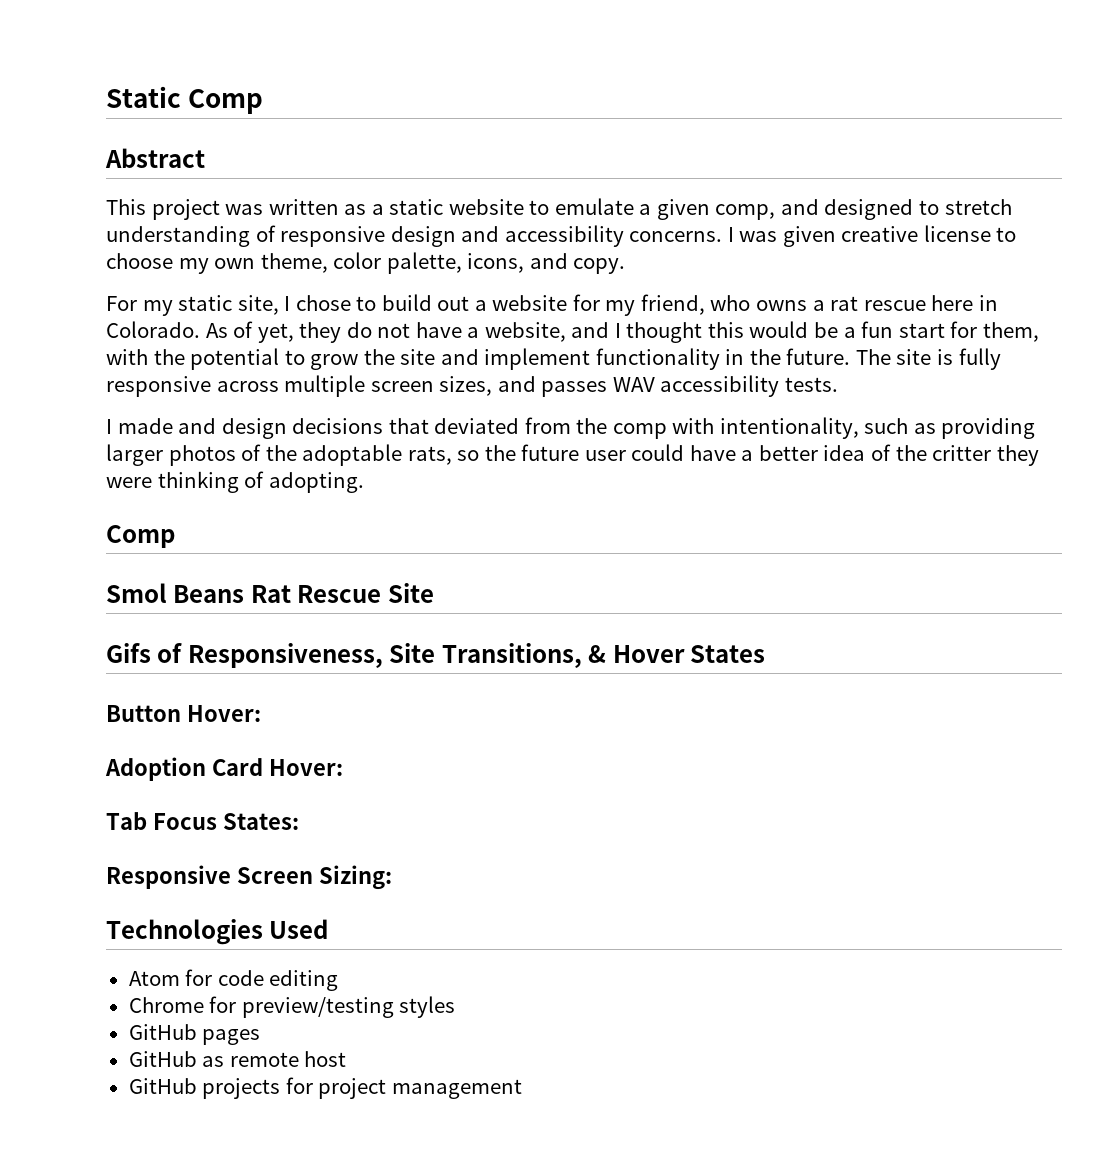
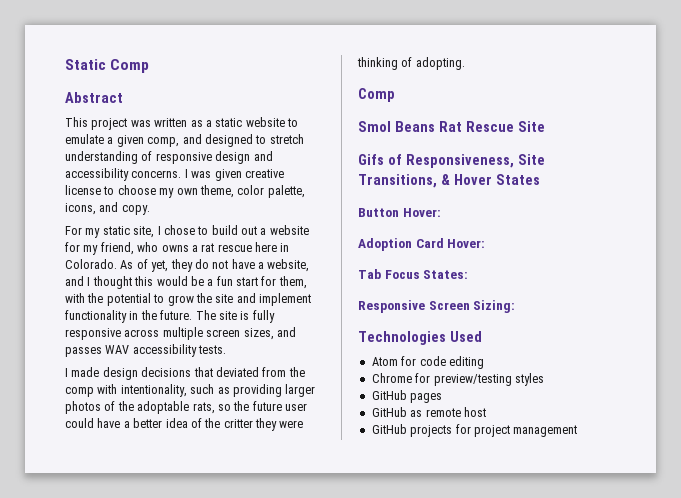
- I made and design decisions that deviated from the comp with intentionality, such as providing larger photos of the adoptable rats, so the future user could have a better idea of the critter they were thinking of adopting.
+ I made design decisions that deviated from the comp with intentionality, such as providing larger photos of the adoptable rats, so the future user could have a better idea of the critter they were thinking of adopting.

